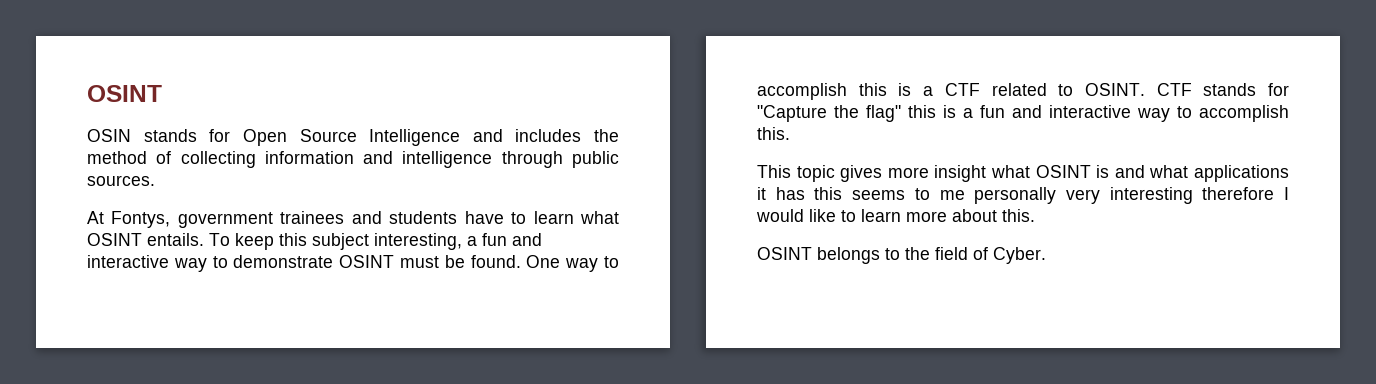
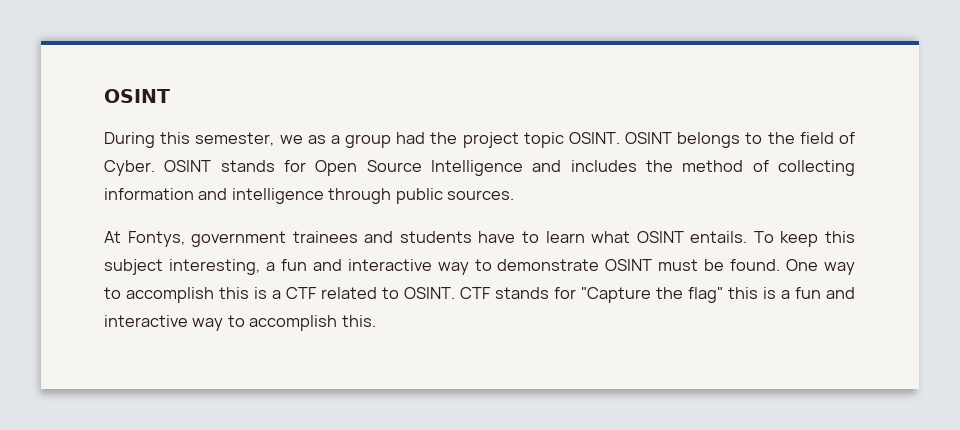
- OSIN stands for Open Source Intelligence and includes the method of collecting information and intelligence through public sources.
+ During this semester, we as a group had the project topic OSINT. OSINT belongs to the field of Cyber. OSINT stands for Open Source Intelligence and includes the method of collecting information and intelligence through public sources.
- This topic gives more insight what OSINT is and what applications it has this seems to me personally very interesting therefore I would like to learn more about this.
- OSINT belongs to the field of Cyber.

